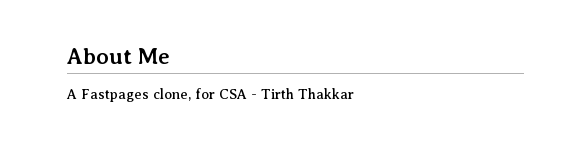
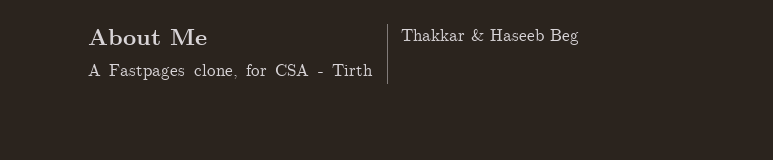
- A Fastpages clone, for CSA - Tirth Thakkar
+ A Fastpages clone, for CSA - Tirth Thakkar & Haseeb Beg

